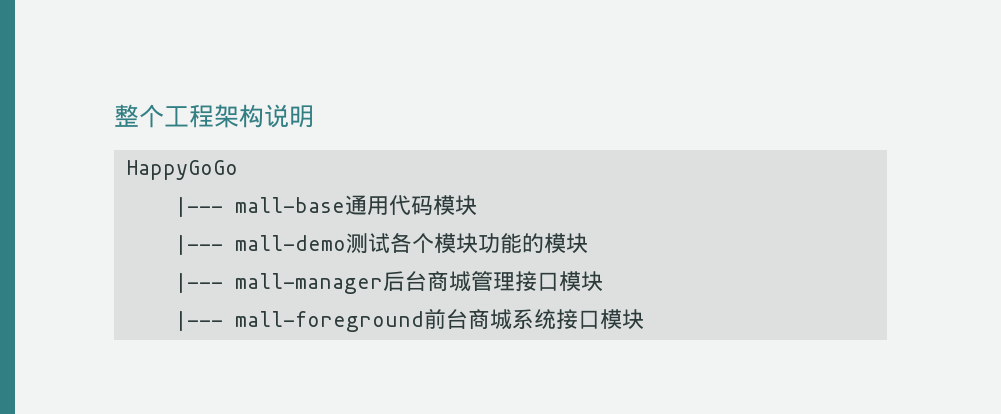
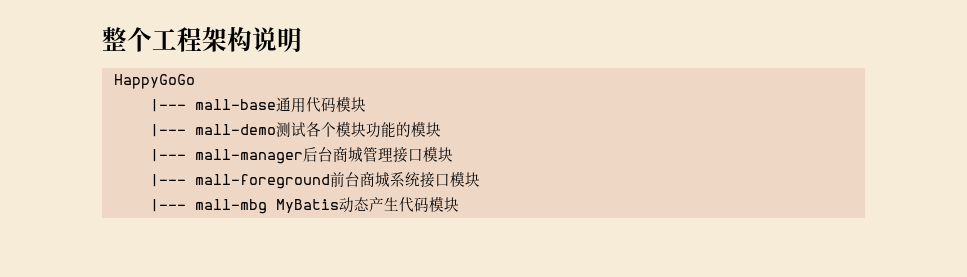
+ |--- mall-mbg MyBatis动态产生代码模块

